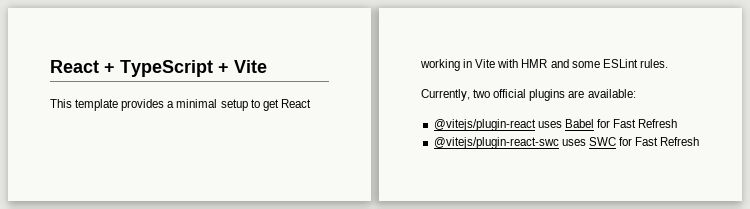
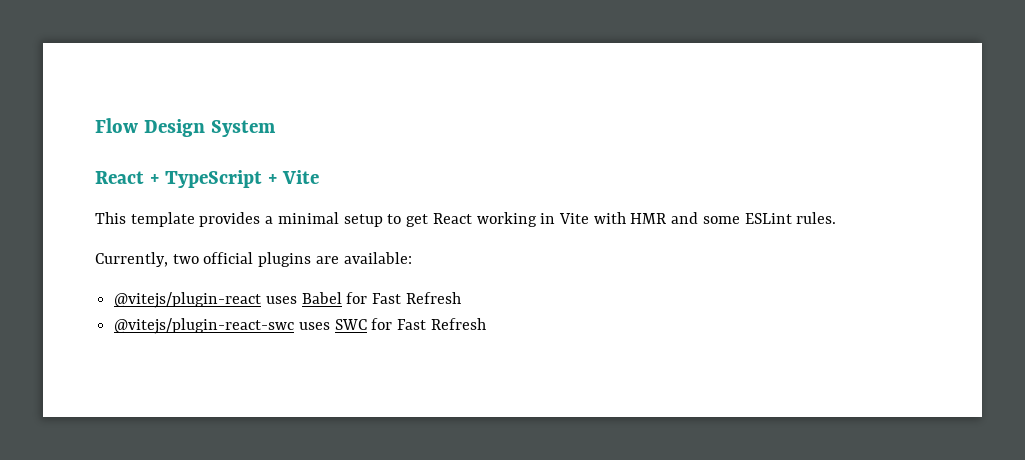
+ Flow Design System

